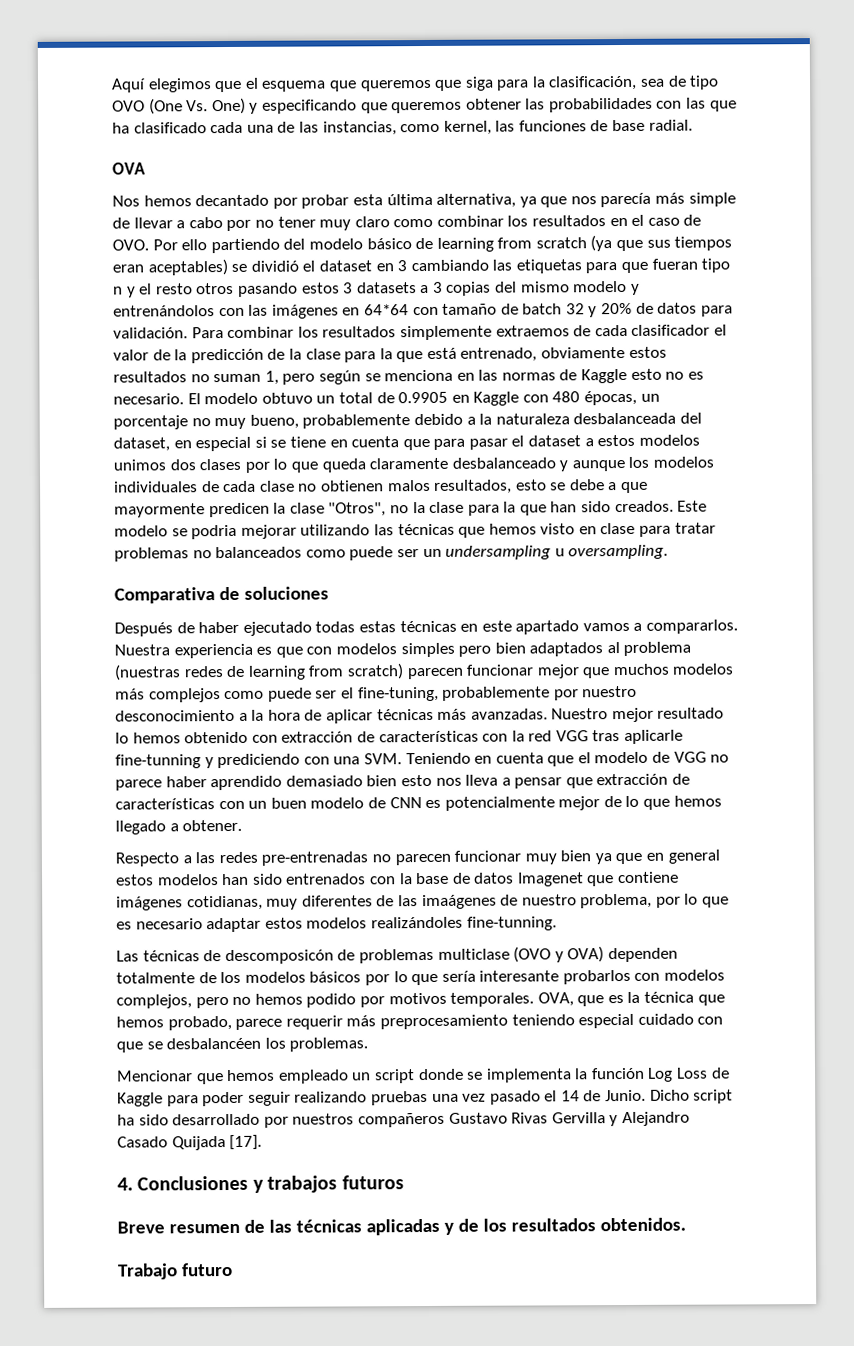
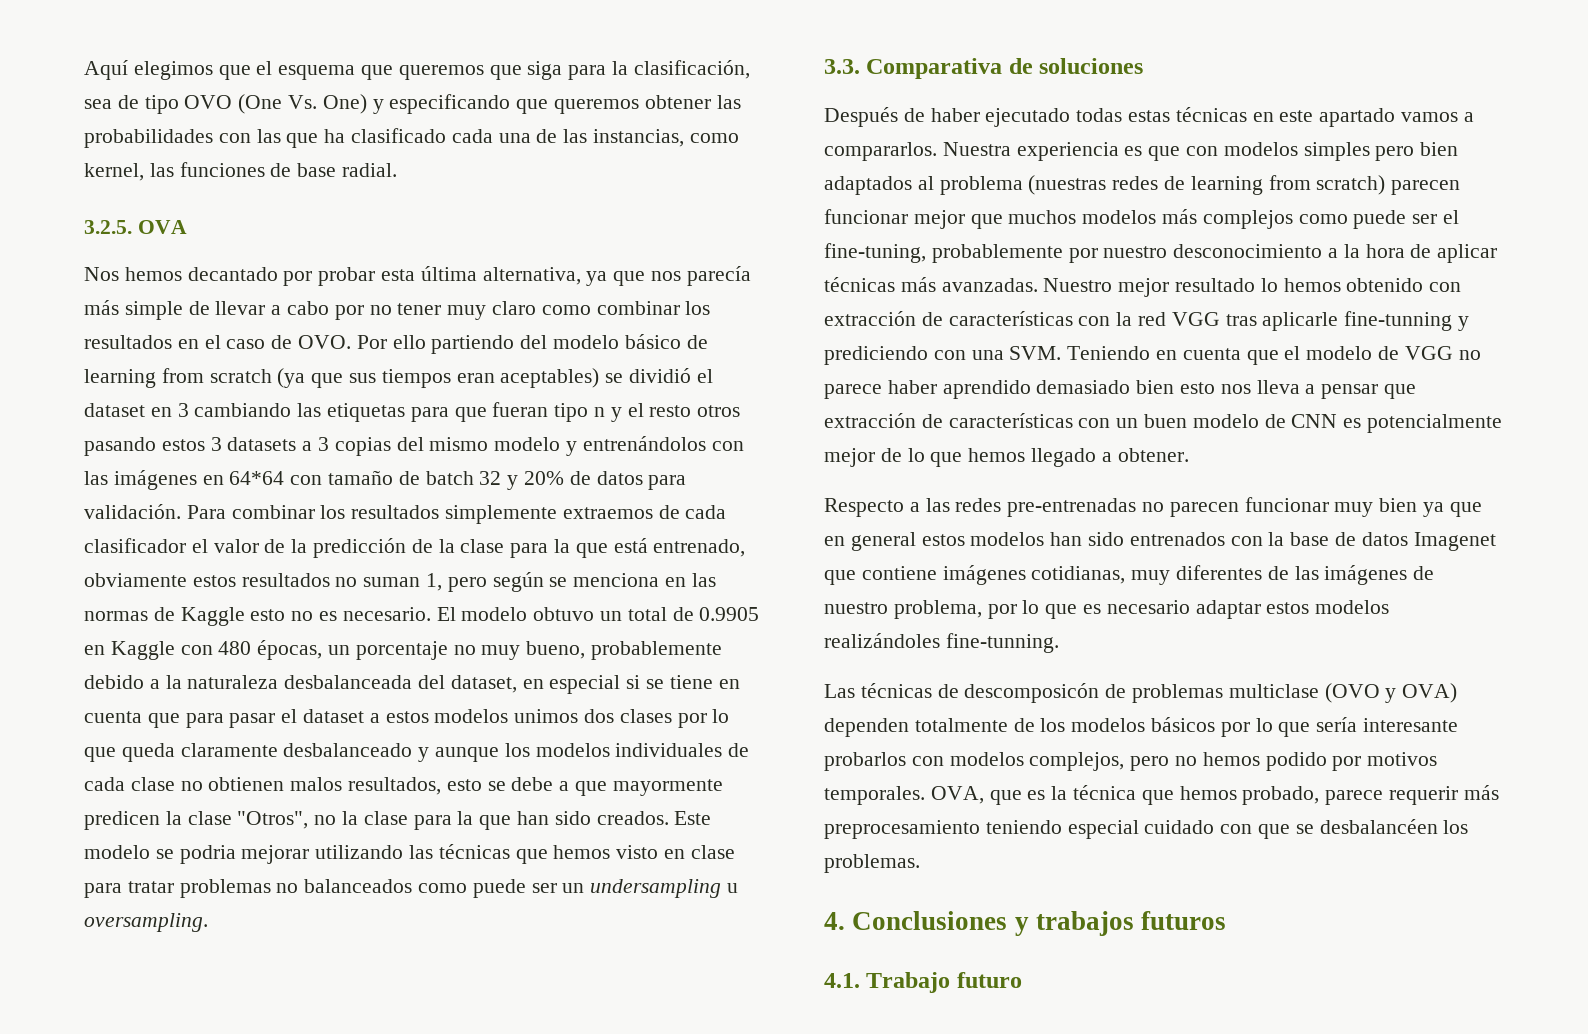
- OVA
+ 3.2.5. OVA
- Comparativa de soluciones
+ 3.3. Comparativa de soluciones
- Respecto a las redes pre-entrenadas no parecen funcionar muy bien ya que en general estos modelos han sido entrenados con la base de datos Imagenet que contiene imágenes cotidianas, muy diferentes de las imaágenes de nuestro problema, por lo que es necesario adaptar estos modelos realizándoles fine-tunning.
+ Respecto a las redes pre-entrenadas no parecen funcionar muy bien ya que en general estos modelos han sido entrenados con la base de datos Imagenet que contiene imágenes cotidianas, muy diferentes de las imágenes de nuestro problema, por lo que es necesario adaptar estos modelos realizándoles fine-tunning.
- Mencionar que hemos empleado un script donde se implementa la función Log Loss de Kaggle para poder seguir realizando pruebas una vez pasado el 14 de Junio. Dicho script ha sido desarrollado por nuestros compañeros Gustavo Rivas Gervilla y Alejandro Casado Quijada [17].
- Breve resumen de las técnicas aplicadas y de los resultados obtenidos.
- Trabajo futuro
+ 4.1. Trabajo futuro

